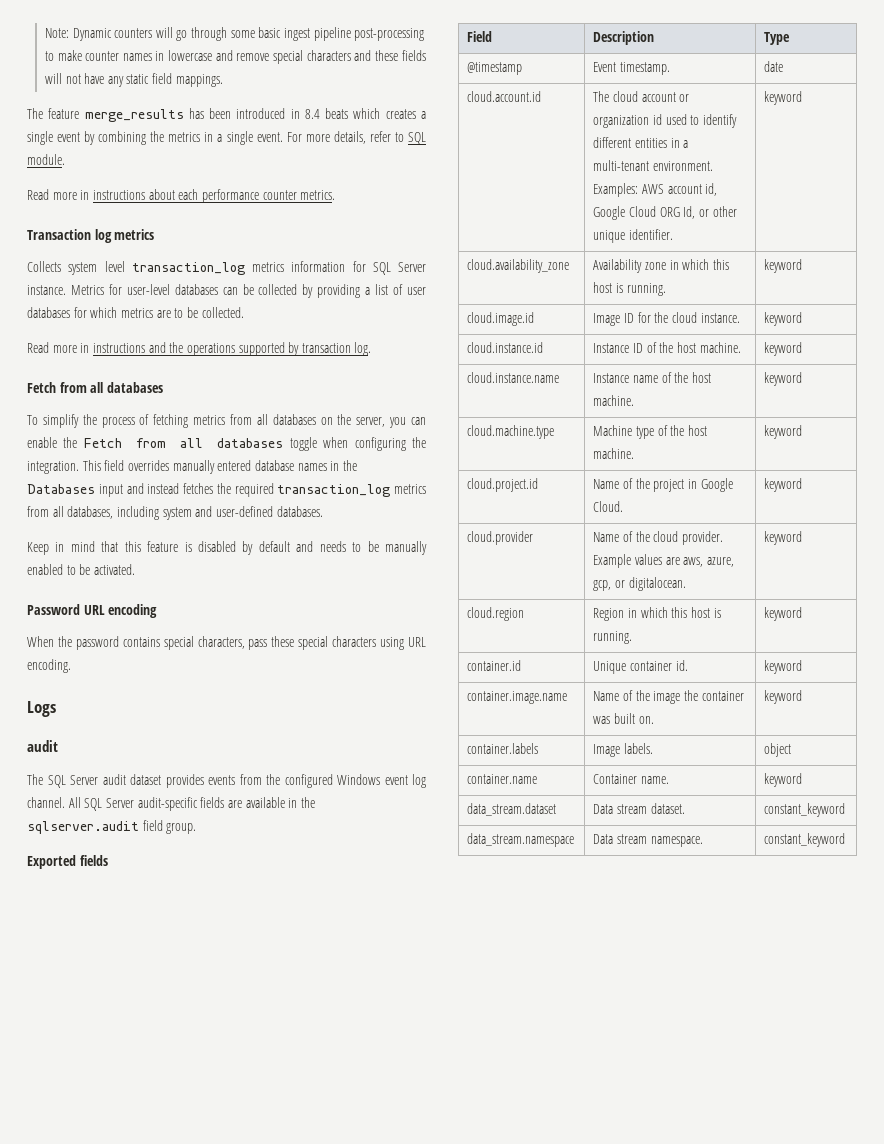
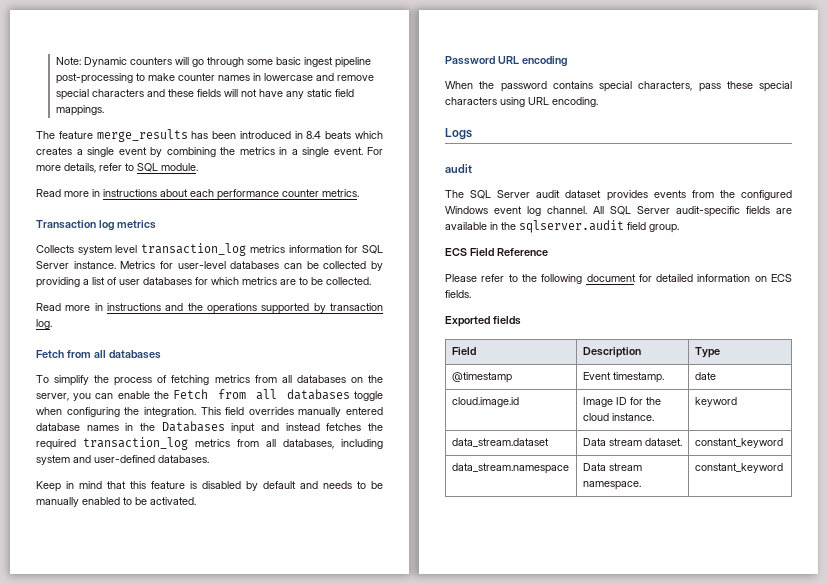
+ ECS Field Reference
+ Please refer to the following document for detailed information on ECS fields.
- cloud.account.id | The cloud account or organization id used to identify different entities in a multi-tenant environment. Examples: AWS account id, Google Cloud ORG Id, or other unique identifier. | keyword
- cloud.availability_zone | Availability zone in which this host is running. | keyword
- cloud.instance.id | Instance ID of the host machine. | keyword
- cloud.instance.name | Instance name of the host machine. | keyword
- cloud.machine.type | Machine type of the host machine. | keyword
- cloud.project.id | Name of the project in Google Cloud. | keyword
- cloud.provider | Name of the cloud provider. Example values are aws, azure, gcp, or digitalocean. | keyword
- cloud.region | Region in which this host is running. | keyword
- container.id | Unique container id. | keyword
- container.image.name | Name of the image the container was built on. | keyword
- container.labels | Image labels. | object
- container.name | Container name. | keyword

